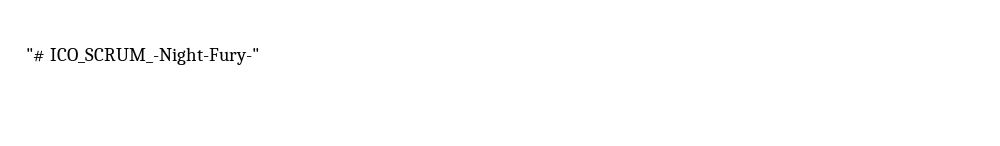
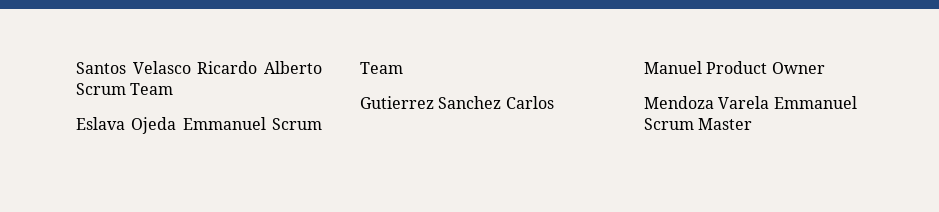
- "# ICO_SCRUM_-Night-Fury-"
+ Santos Velasco Ricardo Alberto Scrum Team
+ Eslava Ojeda Emmanuel Scrum Team
+ Gutierrez Sanchez Carlos Manuel Product Owner
+ Mendoza Varela Emmanuel Scrum Master

